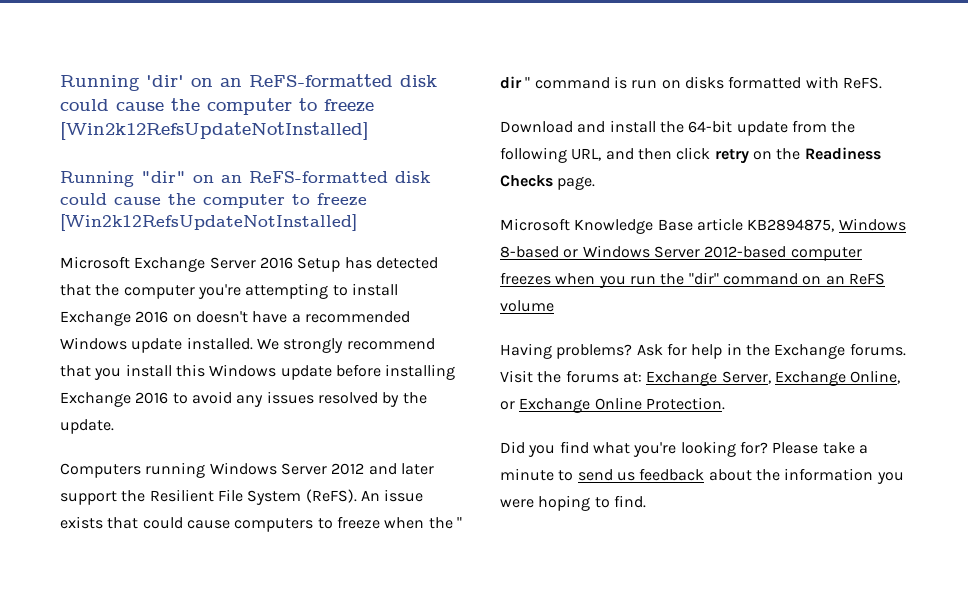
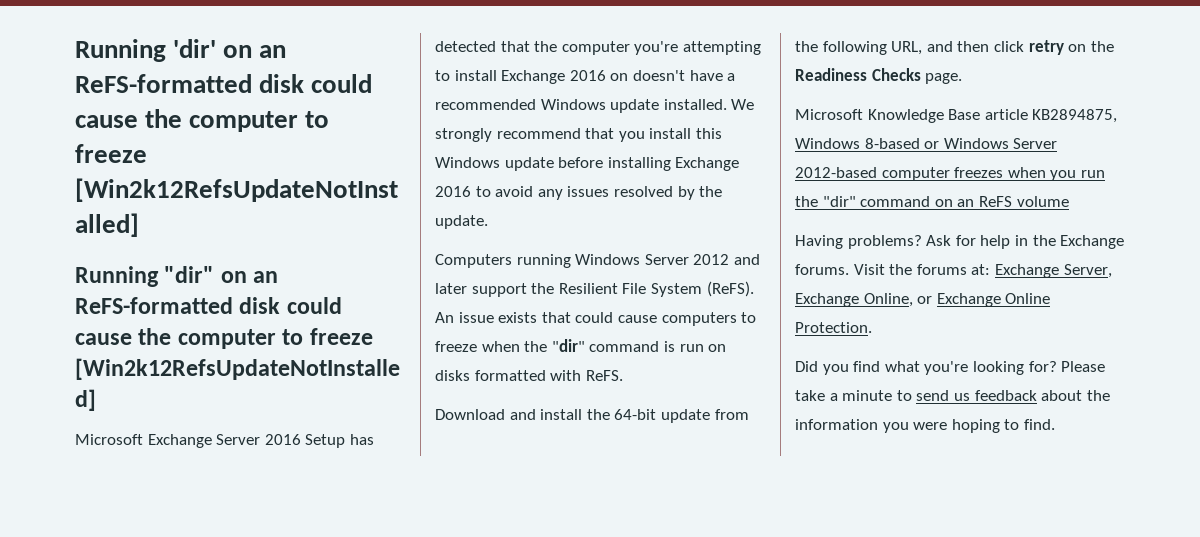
- An issue exists that could cause computers to freeze when the " dir " command is run on disks formatted with ReFS.
+ An issue exists that could cause computers to freeze when the "dir" command is run on disks formatted with ReFS.

